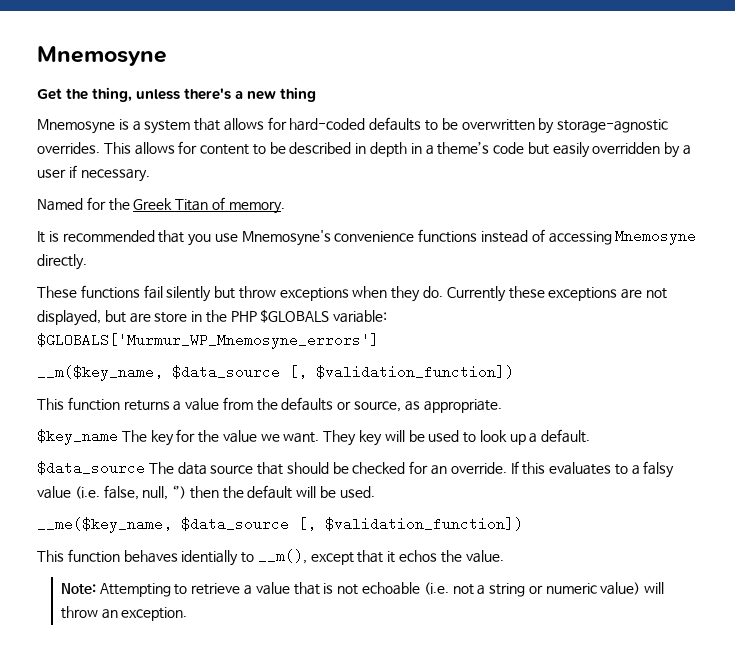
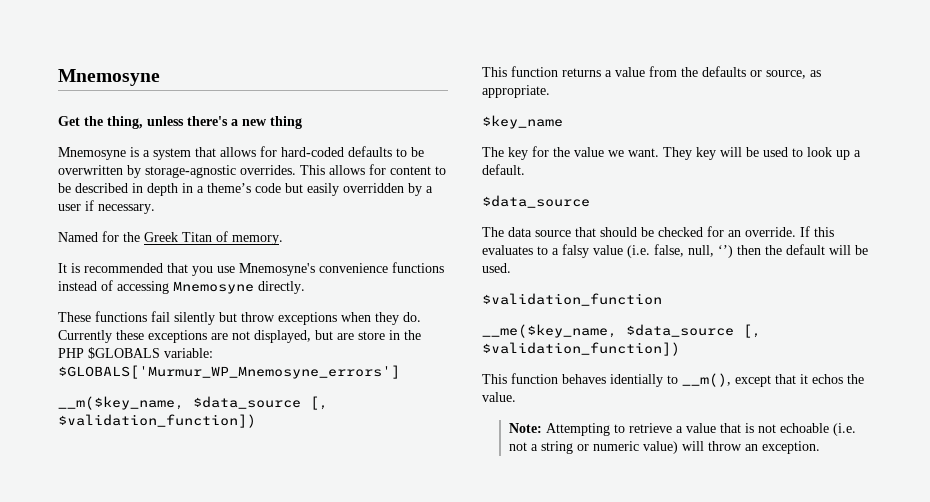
- $key_name The key for the value we want.
+ $key_name
+ The key for the value we want.
  They key will be used to look up a default.
- $data_source The data source that should be checked for an override.
+ $data_source
+ The data source that should be checked for an override.
+ $validation_function

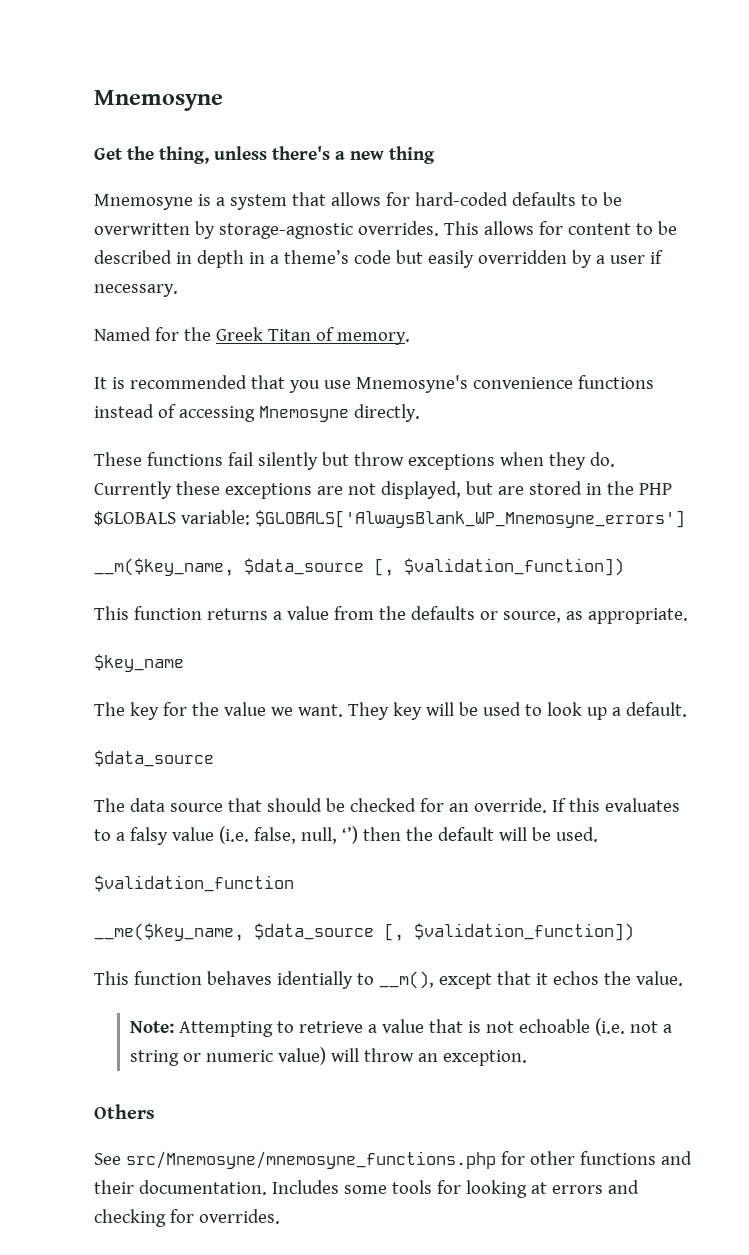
- Currently these exceptions are not displayed, but are store in the PHP $GLOBALS variable: $GLOBALS['Murmur_WP_Mnemosyne_errors']
+ Currently these exceptions are not displayed, but are stored in the PHP $GLOBALS variable: $GLOBALS['AlwaysBlank_WP_Mnemosyne_errors']
+ Others
+ See src/Mnemosyne/mnemosyne_functions.php for other functions and their documentation. Includes some tools for looking at errors and checking for overrides.

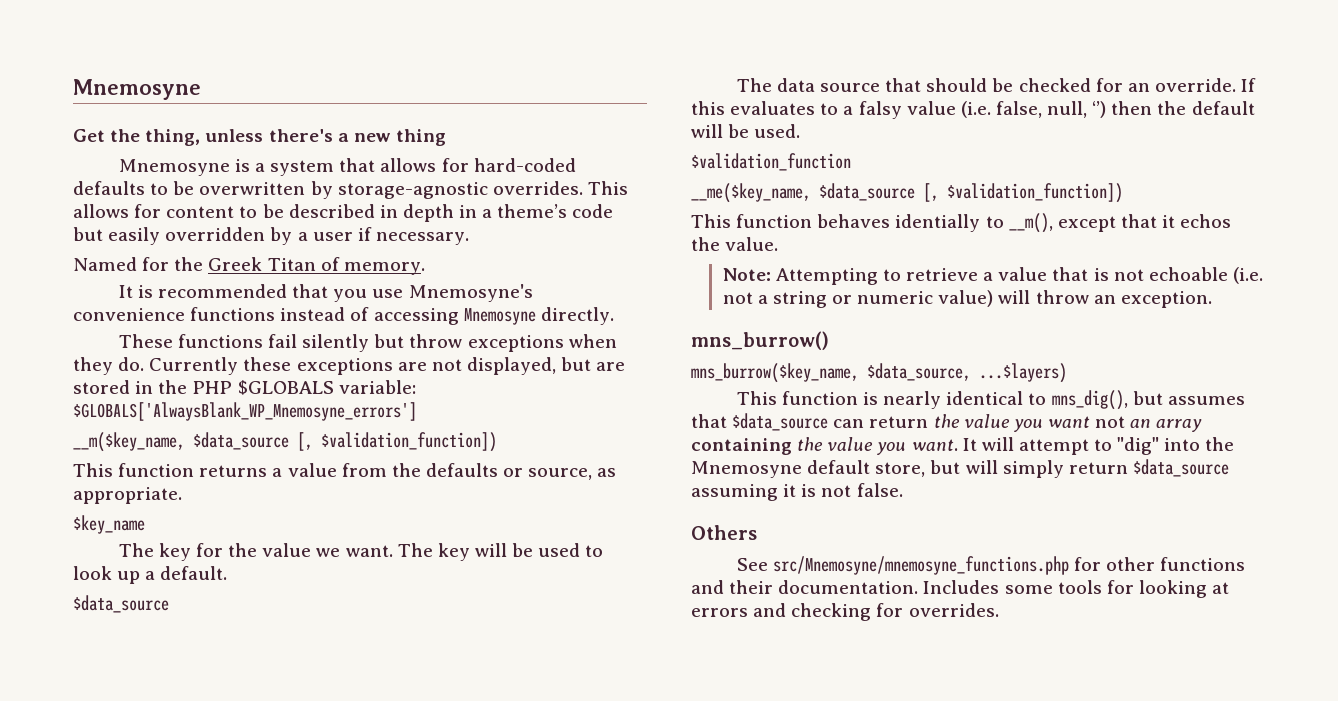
- They key will be used to look up a default.
+ The key will be used to look up a default.
+ mns_burrow()
+ mns_burrow($key_name, $data_source, ...$layers)
+ This function is nearly identical to mns_dig(), but assumes that $data_source can return the value you want not an array containing the value you want. It will attempt to "dig" into the Mnemosyne default store, but will simply return $data_source assuming it is not false.

